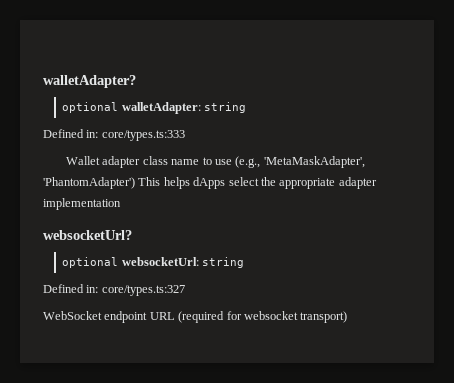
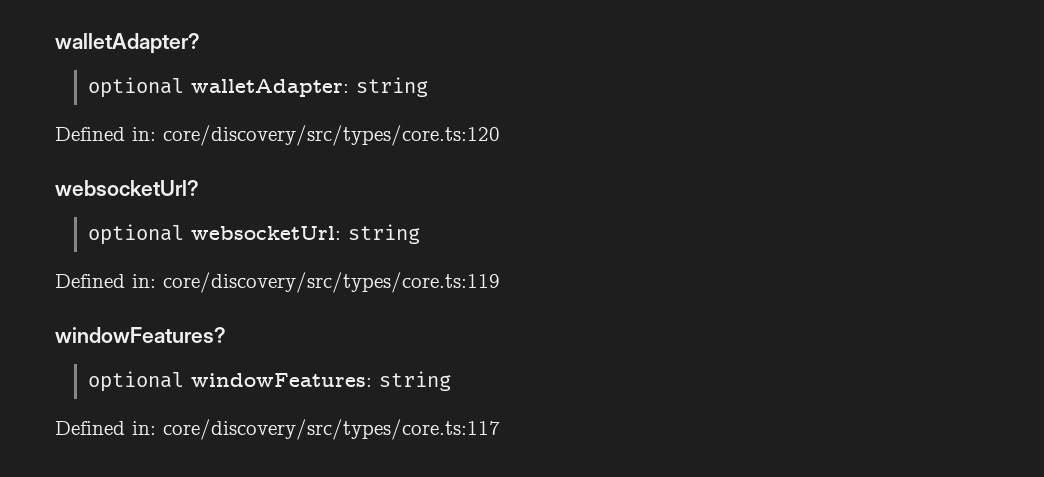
- Defined in: core/types.ts:333
- Wallet adapter class name to use (e.g., 'MetaMaskAdapter', 'PhantomAdapter') This helps dApps select the appropriate adapter implementation
+ Defined in: core/discovery/src/types/core.ts:120
- Defined in: core/types.ts:327
- WebSocket endpoint URL (required for websocket transport)
+ Defined in: core/discovery/src/types/core.ts:119
+ windowFeatures?
+ optional windowFeatures: string
+ Defined in: core/discovery/src/types/core.ts:117

